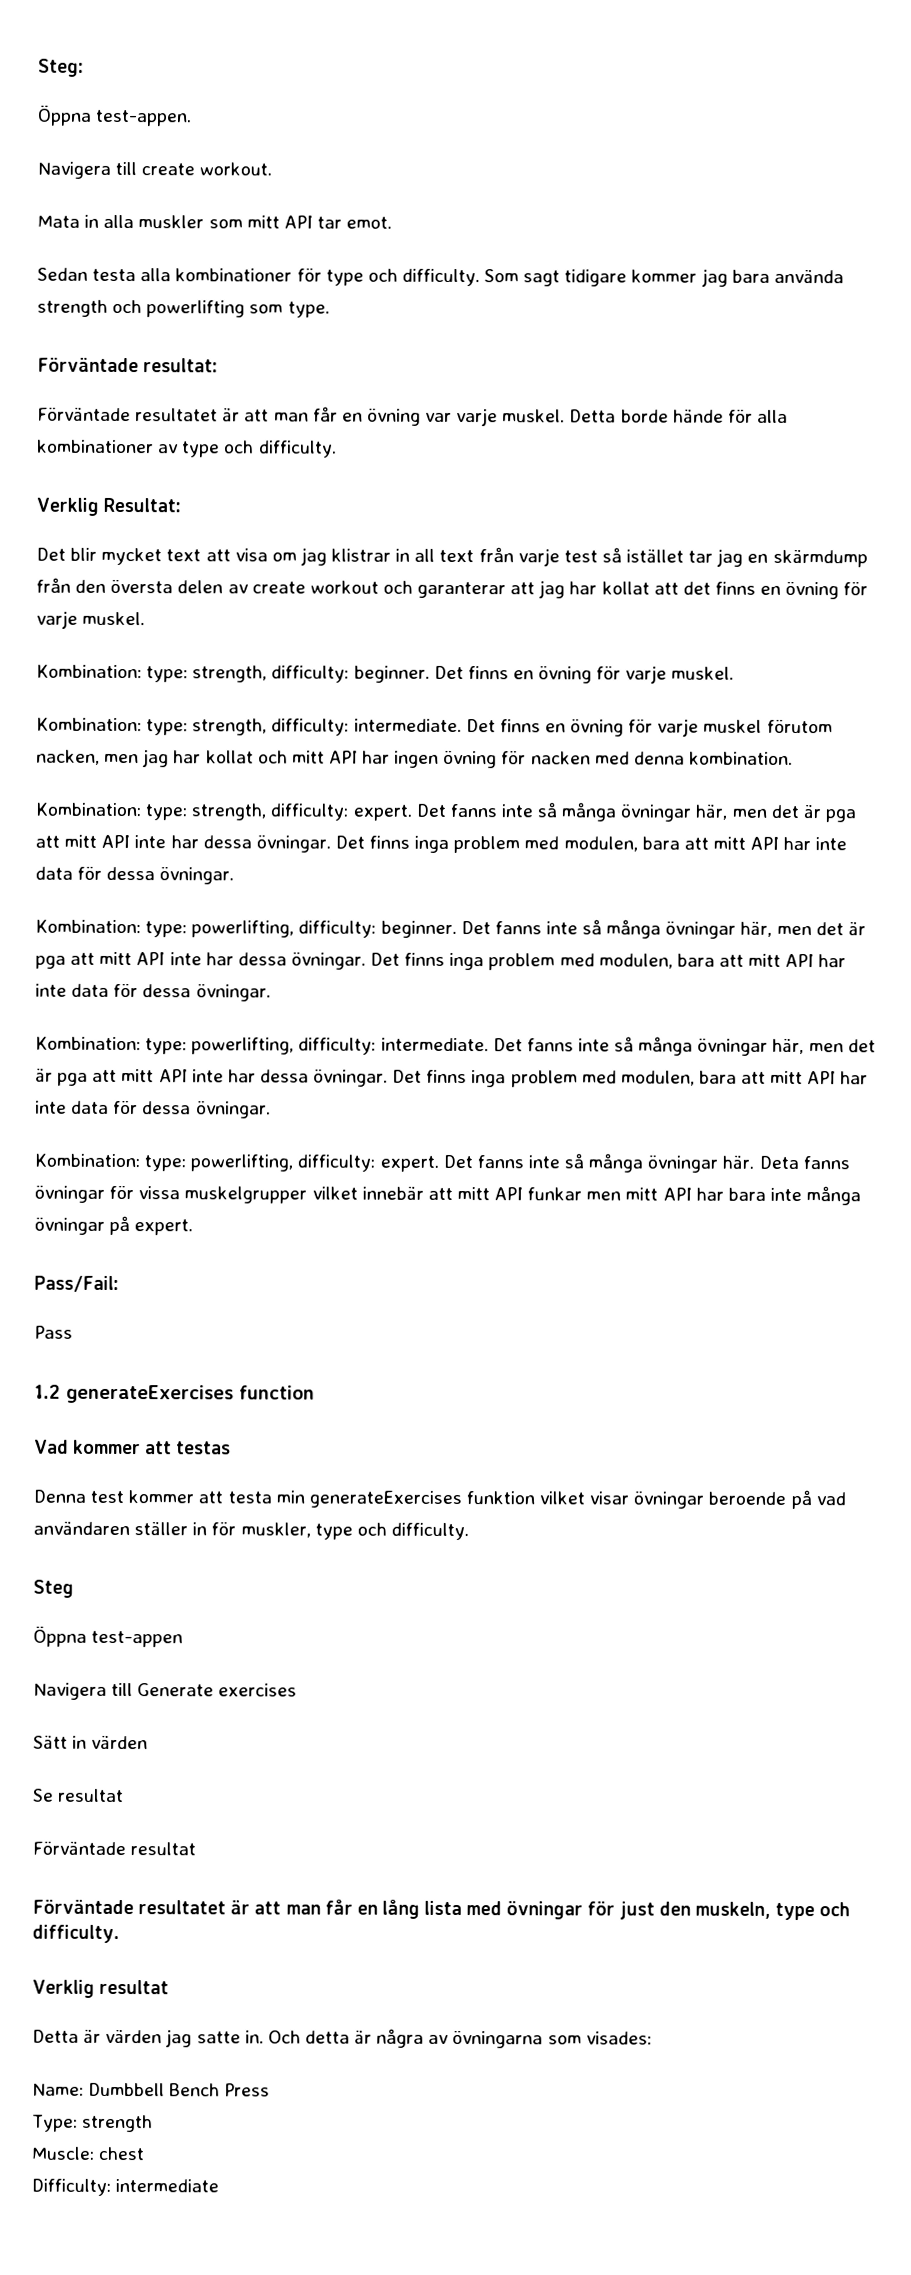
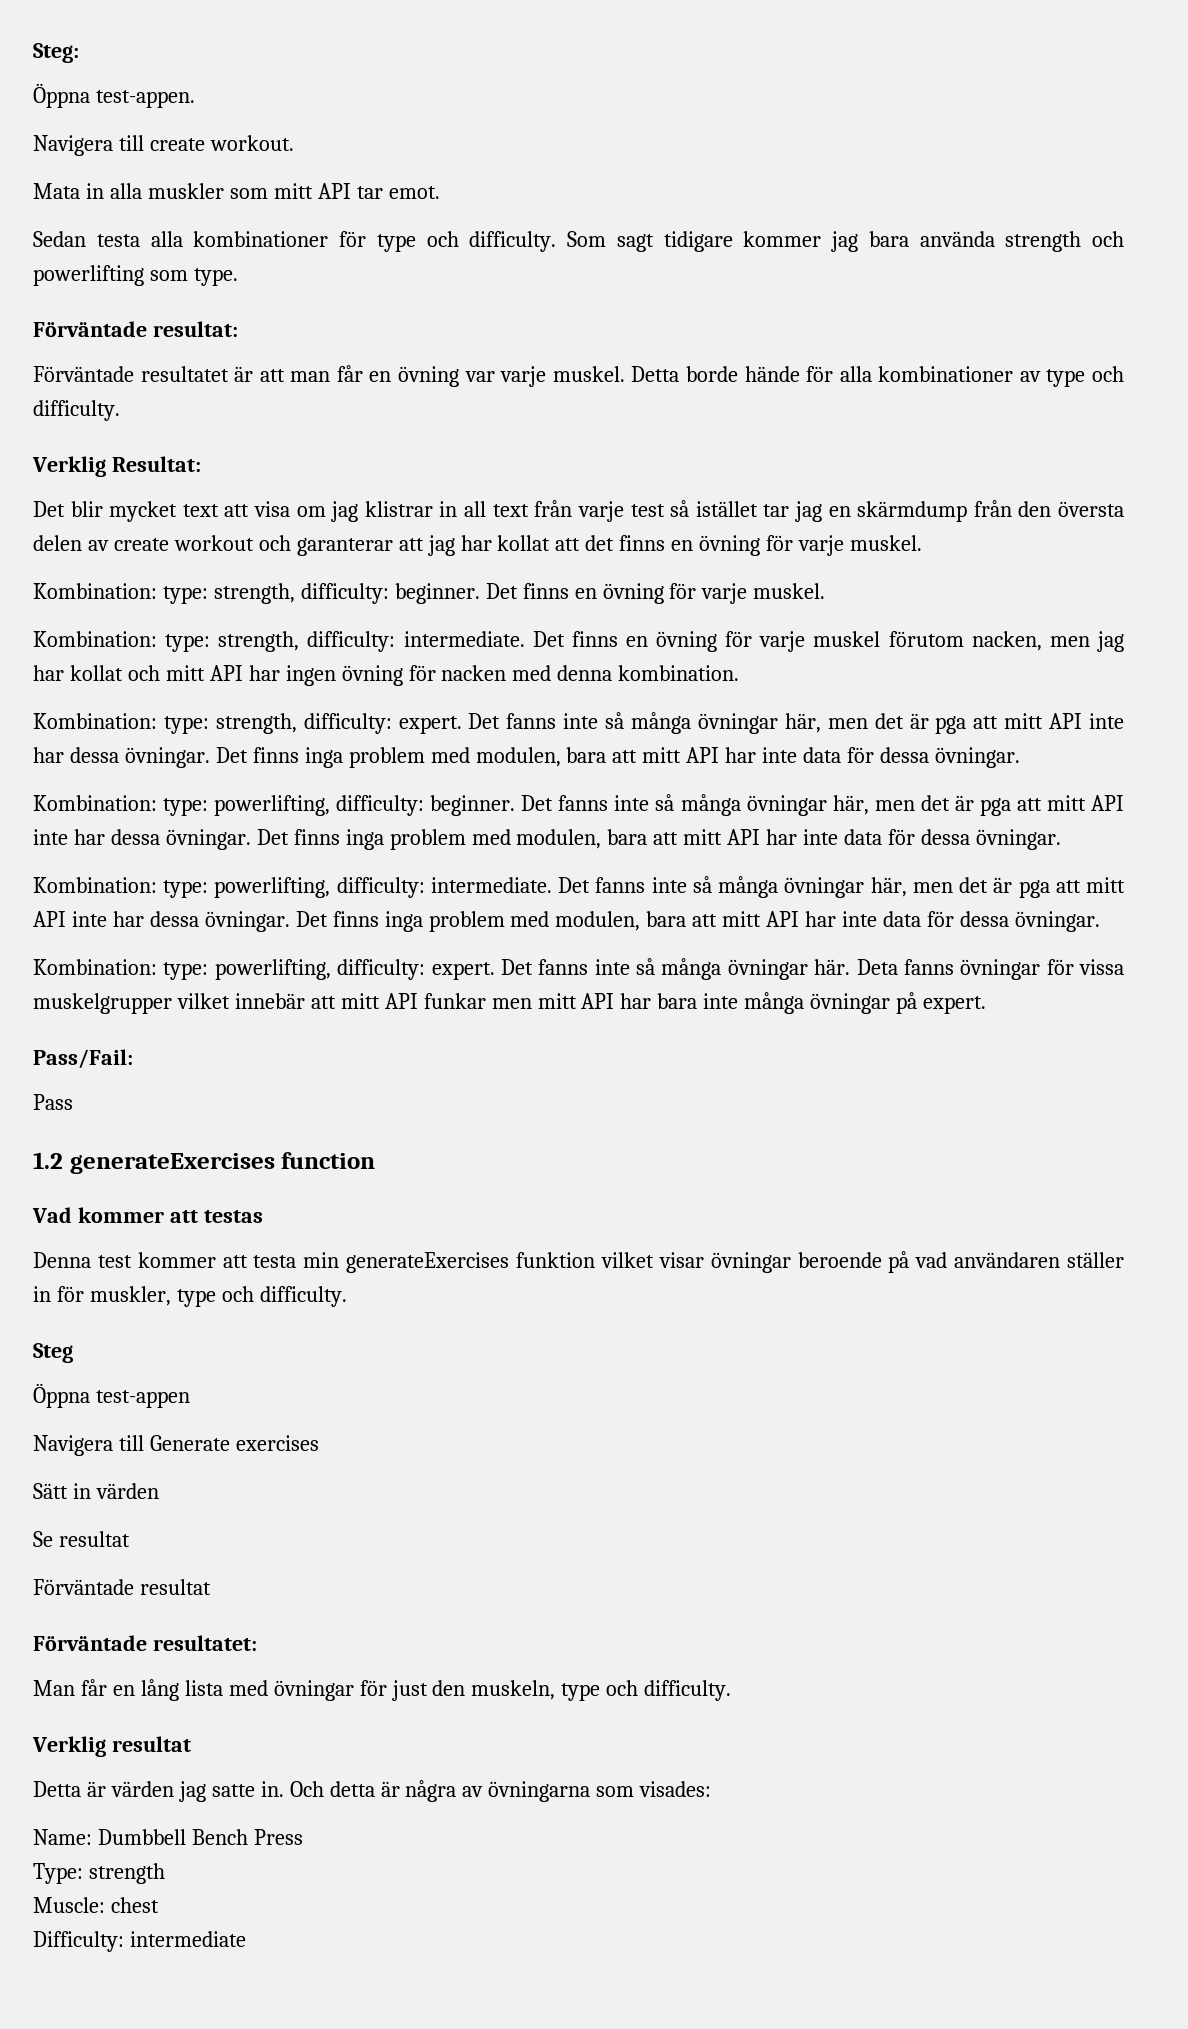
- Förväntade resultatet är att man får en lång lista med övningar för just den muskeln, type och difficulty.
+ Förväntade resultatet:
+ Man får en lång lista med övningar för just den muskeln, type och difficulty.

